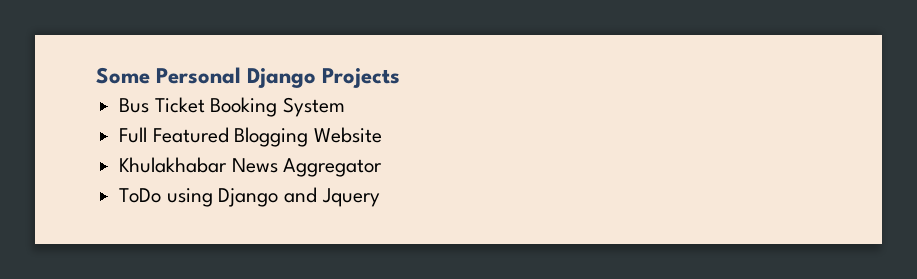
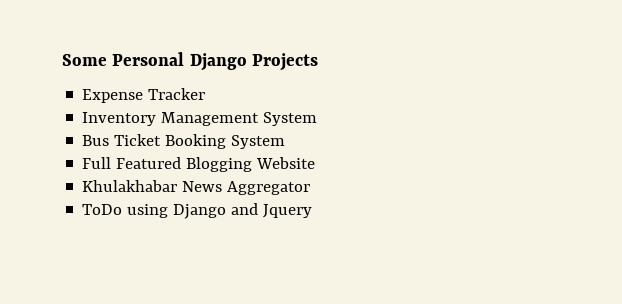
+ Expense Tracker
+ Inventory Management System

